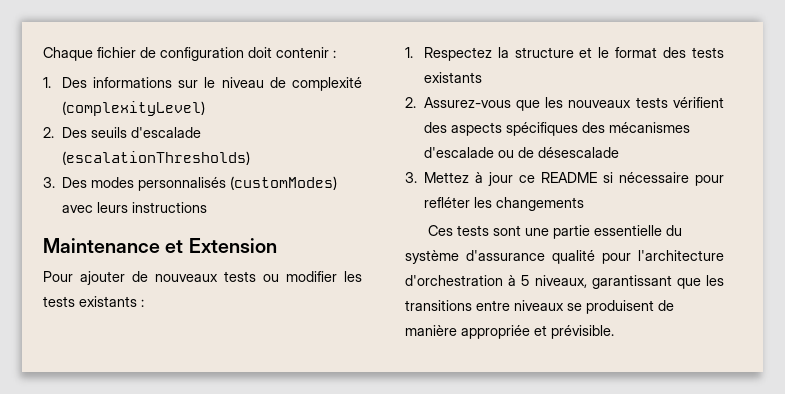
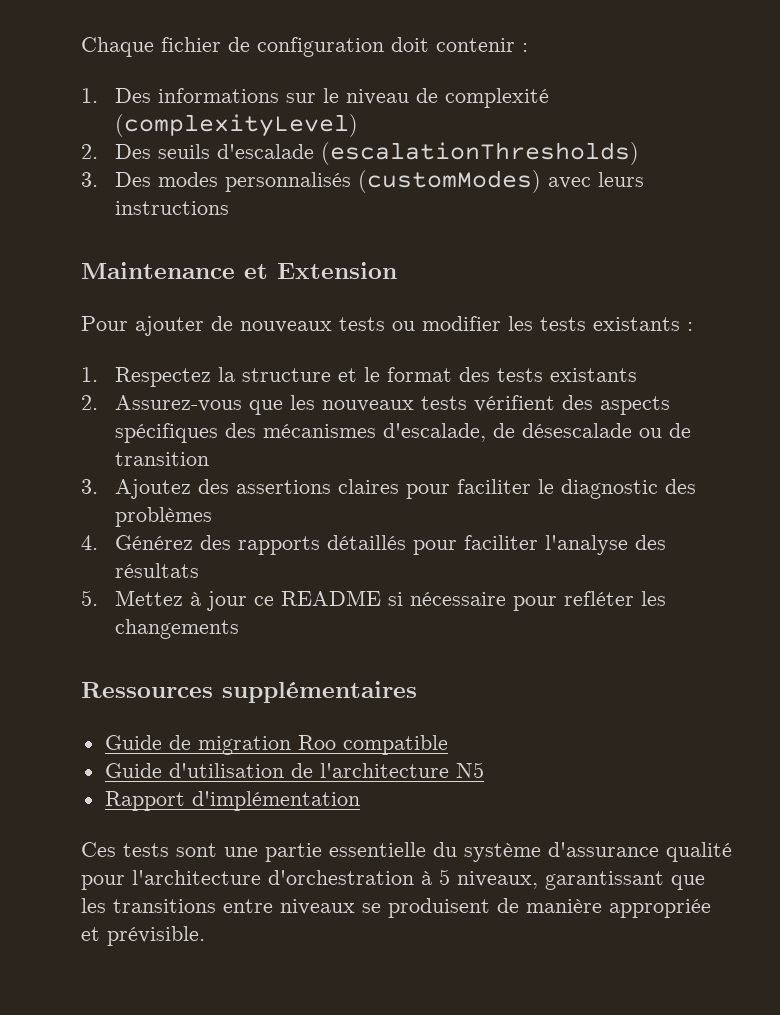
- 2. Assurez-vous que les nouveaux tests vérifient des aspects spécifiques des mécanismes d'escalade ou de désescalade
- 3. Mettez à jour ce README si nécessaire pour refléter les changements
+ 2. Assurez-vous que les nouveaux tests vérifient des aspects spécifiques des mécanismes d'escalade, de désescalade ou de transition
+ 3. Ajoutez des assertions claires pour faciliter le diagnostic des problèmes
+ 4. Générez des rapports détaillés pour faciliter l'analyse des résultats
+ 5. Mettez à jour ce README si nécessaire pour refléter les changements
+ Ressources supplémentaires
+ Guide de migration Roo compatible
+ Guide d'utilisation de l'architecture N5
+ Rapport d'implémentation

